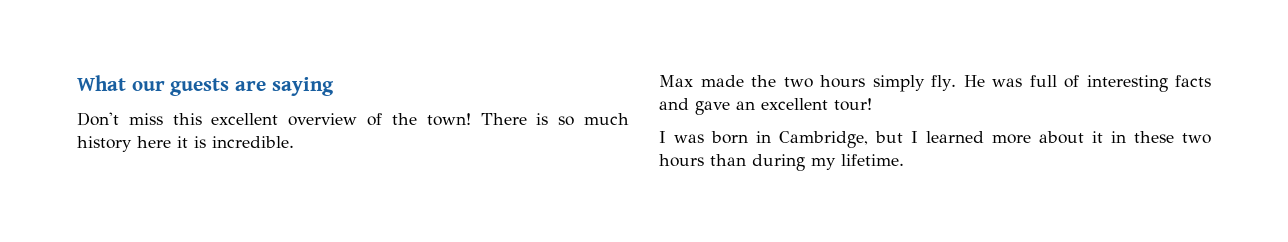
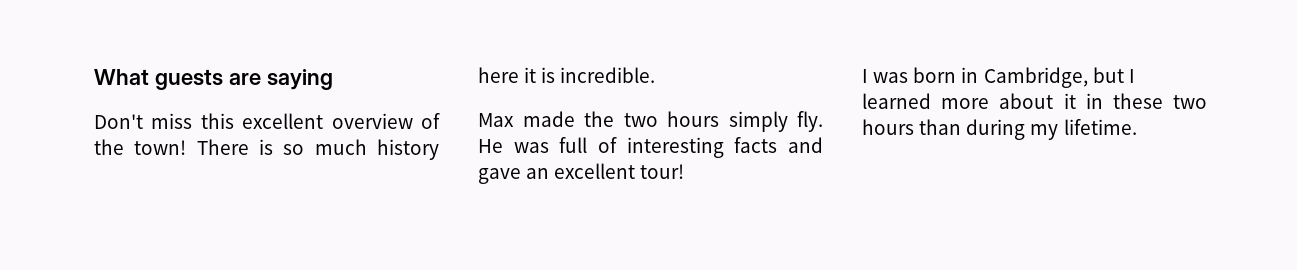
- What our guests are saying
+ What guests are saying

